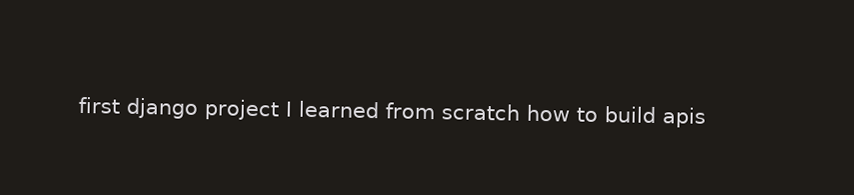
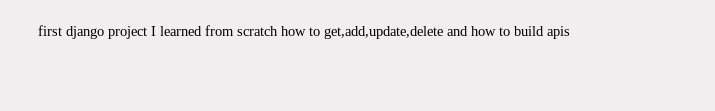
- first django project I learned from scratch how to build apis
+ first django project I learned from scratch how to get,add,update,delete and how to build apis

